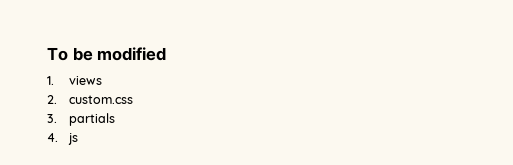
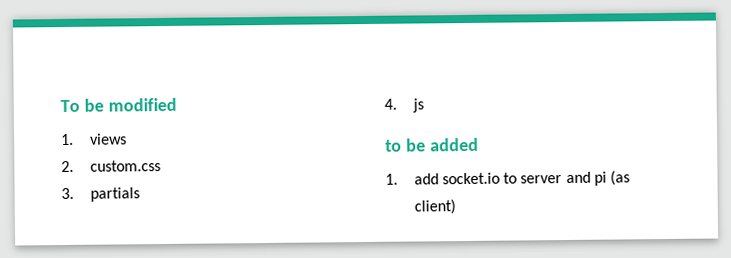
+ to be added
+ 1. add socket.io to server and pi (as client)

